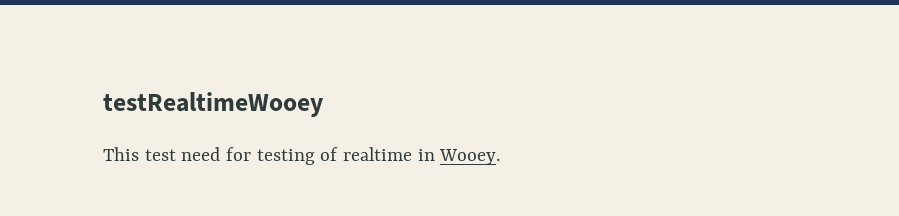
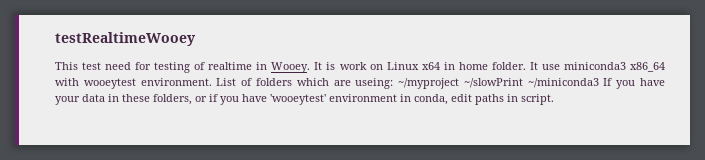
+ It is work on Linux x64 in home folder. It use miniconda3 x86_64 with wooeytest environment. List of folders which are useing: ~/myproject ~/slowPrint ~/miniconda3 If you have your data in these folders, or if you have 'wooeytest' environment in conda, edit paths in script.

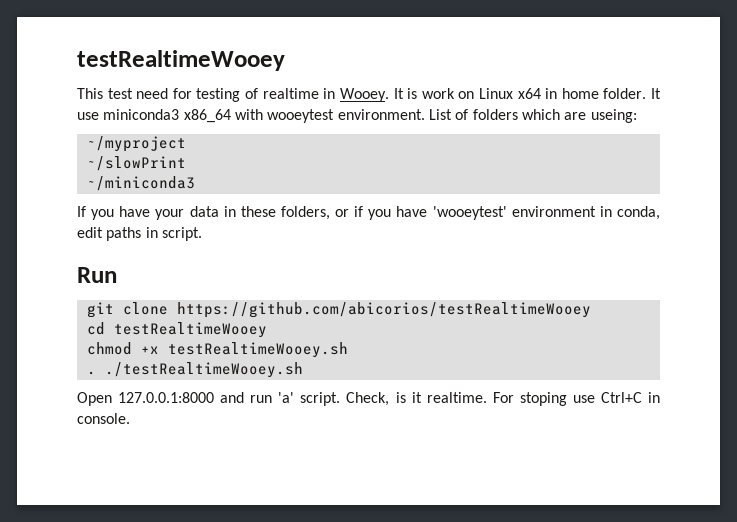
- List of folders which are useing: ~/myproject ~/slowPrint ~/miniconda3 If you have your data in these folders, or if you have 'wooeytest' environment in conda, edit paths in script.
+ List of folders which are useing:
+ ~/myproject
+ ~/slowPrint
+ ~/miniconda3
+ If you have your data in these folders, or if you have 'wooeytest' environment in conda, edit paths in script.
+ Run
+ git clone https://github.com/abicorios/testRealtimeWooey
+ cd testRealtimeWooey
+ chmod +x testRealtimeWooey.sh
+ . ./testRealtimeWooey.sh
+ Open 127.0.0.1:8000 and run 'a' script. Check, is it realtime. For stoping use Ctrl+C in console.

